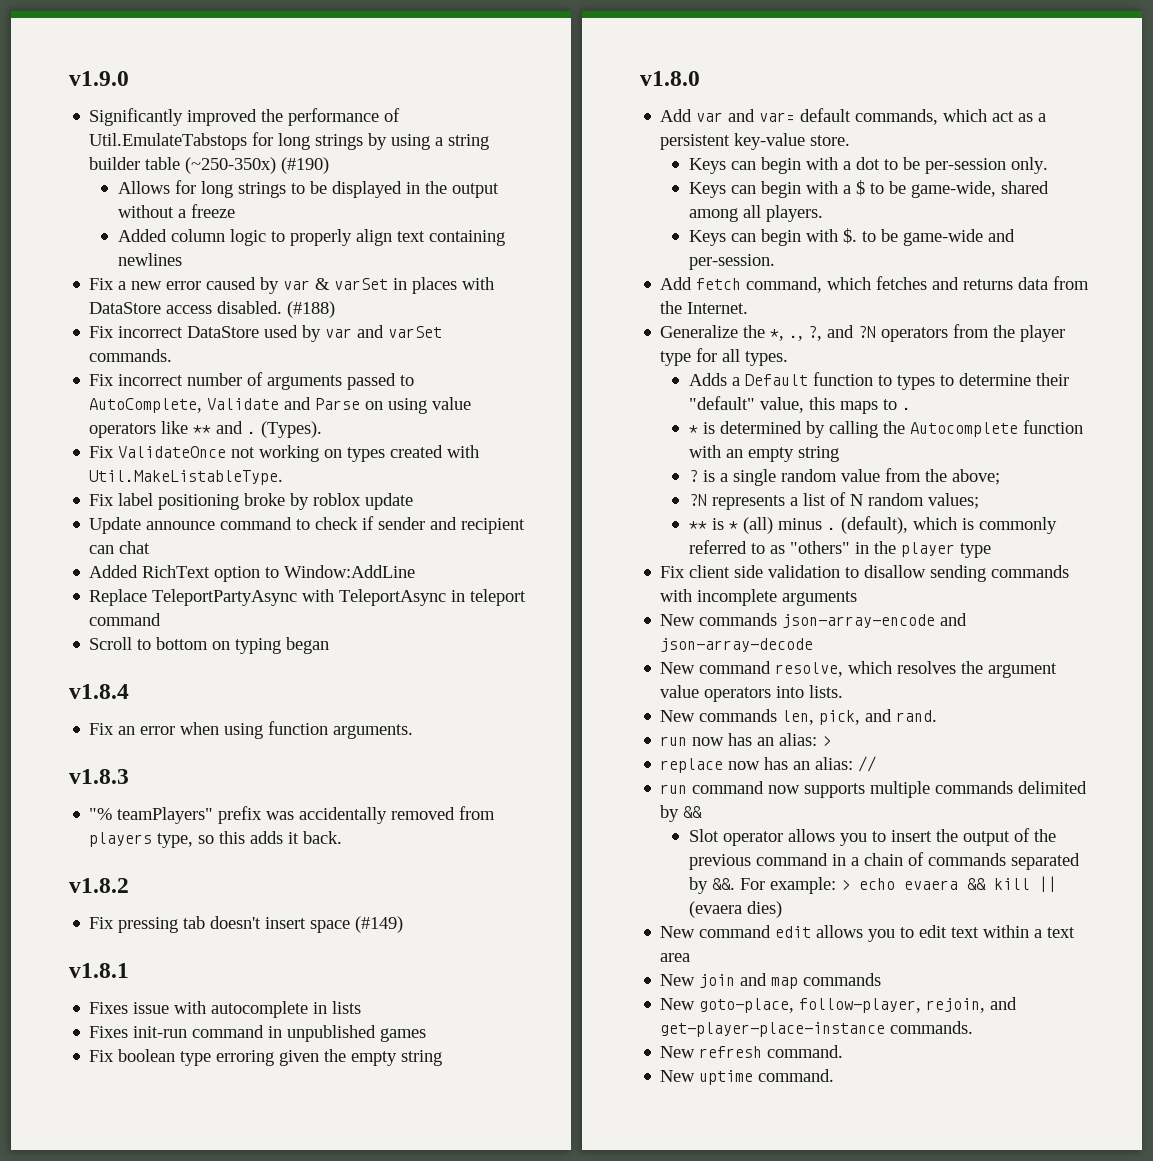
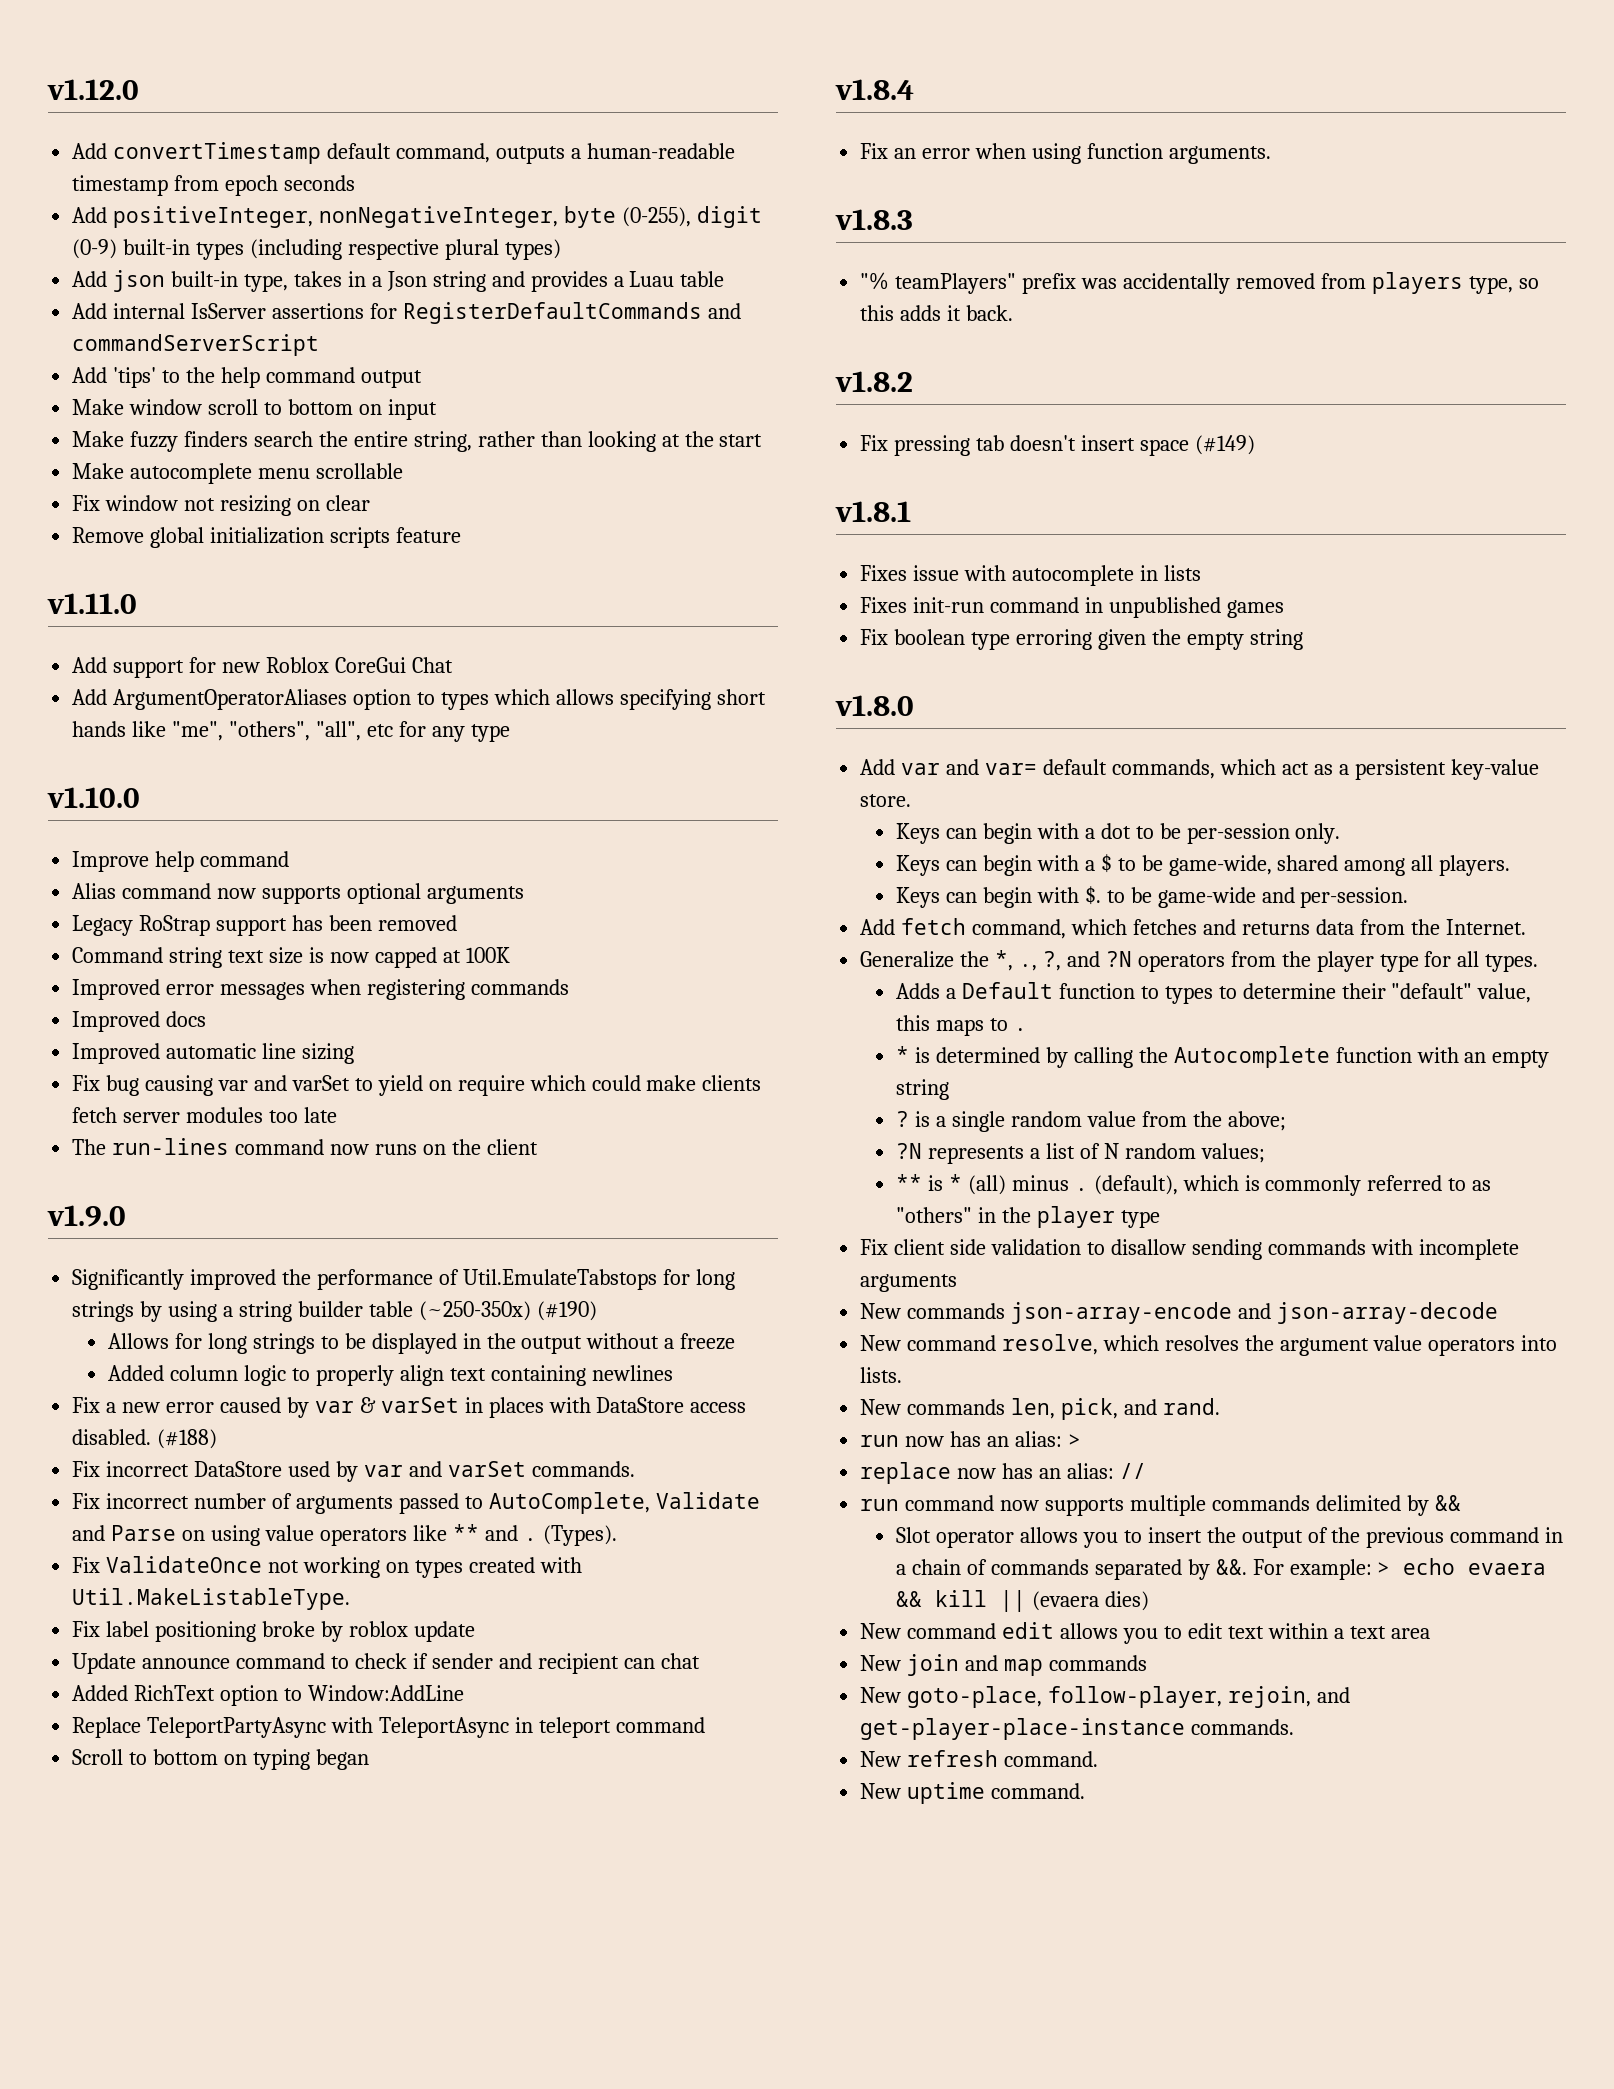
+ v1.12.0
+ Add convertTimestamp default command, outputs a human-readable timestamp from epoch seconds
+ Add positiveInteger, nonNegativeInteger, byte (0-255), digit (0-9) built-in types (including respective plural types)
+ Add json built-in type, takes in a Json string and provides a Luau table
+ Add internal IsServer assertions for RegisterDefaultCommands and commandServerScript
+ Add 'tips' to the help command output
+ Make window scroll to bottom on input
+ Make fuzzy finders search the entire string, rather than looking at the start
+ Make autocomplete menu scrollable
+ Fix window not resizing on clear
+ Remove global initialization scripts feature
+ v1.11.0
+ Add support for new Roblox CoreGui Chat
+ Add ArgumentOperatorAliases option to types which allows specifying short hands like "me", "others", "all", etc for any type
+ v1.10.0
+ Improve help command
+ Alias command now supports optional arguments
+ Legacy RoStrap support has been removed
+ Command string text size is now capped at 100K
+ Improved error messages when registering commands
+ Improved docs
+ Improved automatic line sizing
+ Fix bug causing var and varSet to yield on require which could make clients fetch server modules too late
+ The run-lines command now runs on the client

